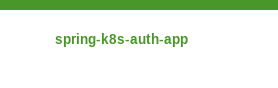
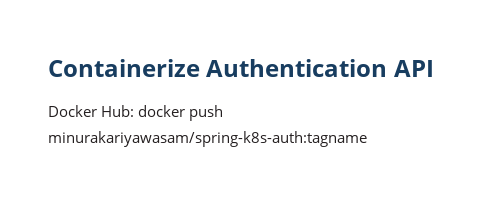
- spring-k8s-auth-app
+ Containerize Authentication API
+ Docker Hub: docker push minurakariyawasam/spring-k8s-auth:tagname

